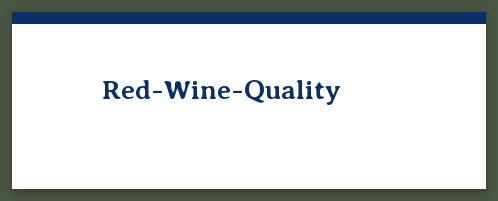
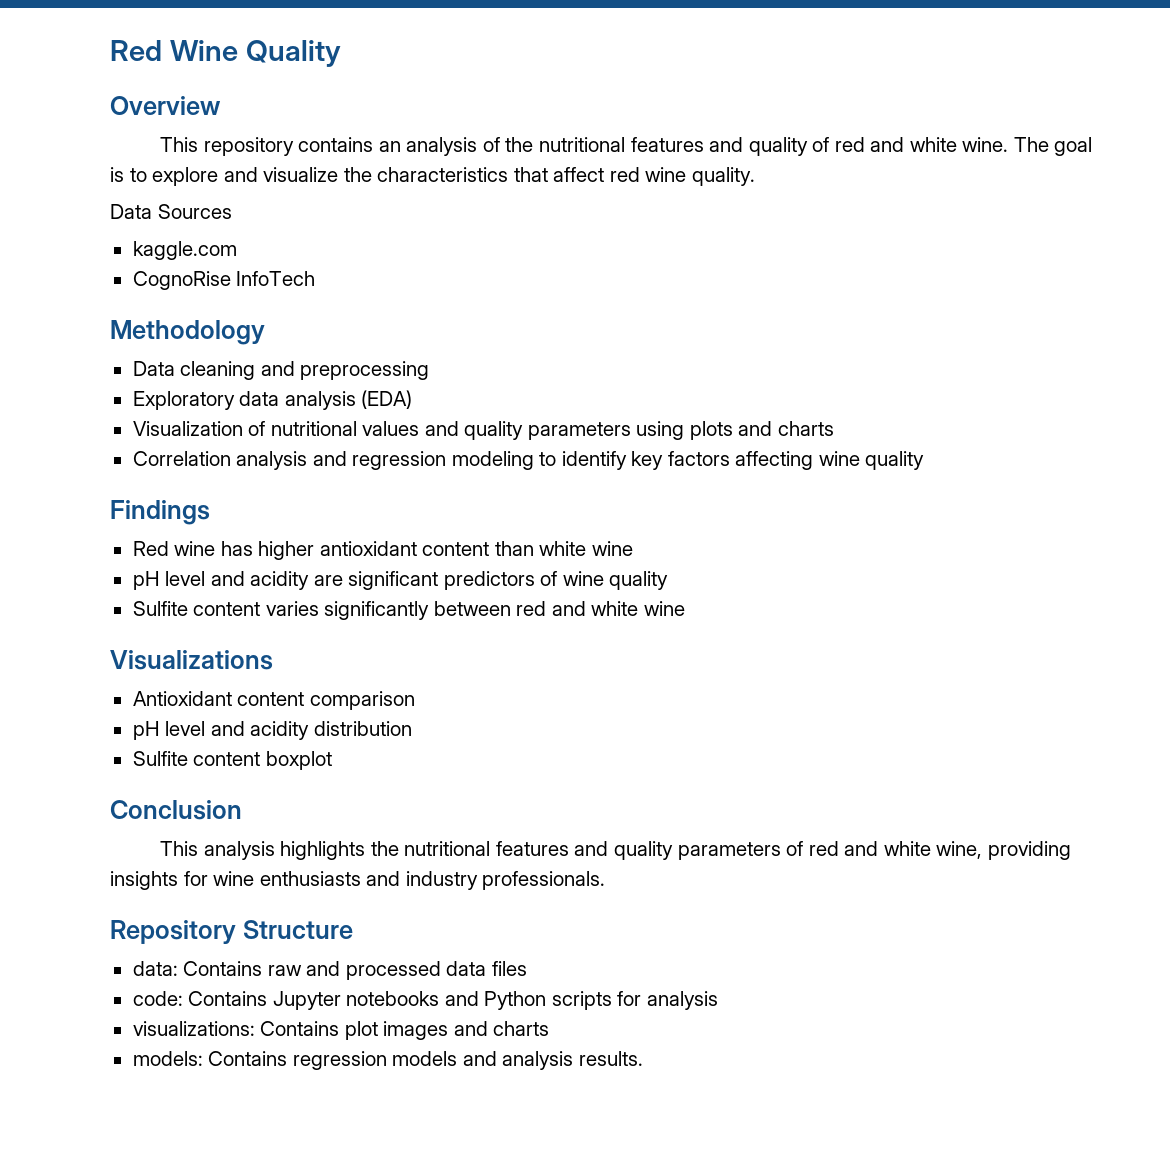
- Red-Wine-Quality
+ Red Wine Quality
+ Overview
+ This repository contains an analysis of the nutritional features and quality of red and white wine. The goal is to explore and visualize the characteristics that affect red wine quality.
+ Data Sources
+ kaggle.com
+ CognoRise InfoTech
+ Methodology
+ Data cleaning and preprocessing
+ Exploratory data analysis (EDA)
+ Visualization of nutritional values and quality parameters using plots and charts
+ Correlation analysis and regression modeling to identify key factors affecting wine quality
+ Findings
+ Red wine has higher antioxidant content than white wine
+ pH level and acidity are significant predictors of wine quality
+ Sulfite content varies significantly between red and white wine
+ Visualizations
+ Antioxidant content comparison
+ pH level and acidity distribution
+ Sulfite content boxplot
+ Conclusion
+ This analysis highlights the nutritional features and quality parameters of red and white wine, providing insights for wine enthusiasts and industry professionals.
+ Repository Structure
+ data: Contains raw and processed data files
+ code: Contains Jupyter notebooks and Python scripts for analysis
+ visualizations: Contains plot images and charts
+ models: Contains regression models and analysis results.

